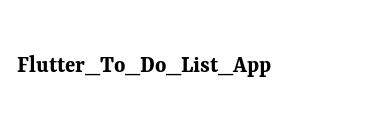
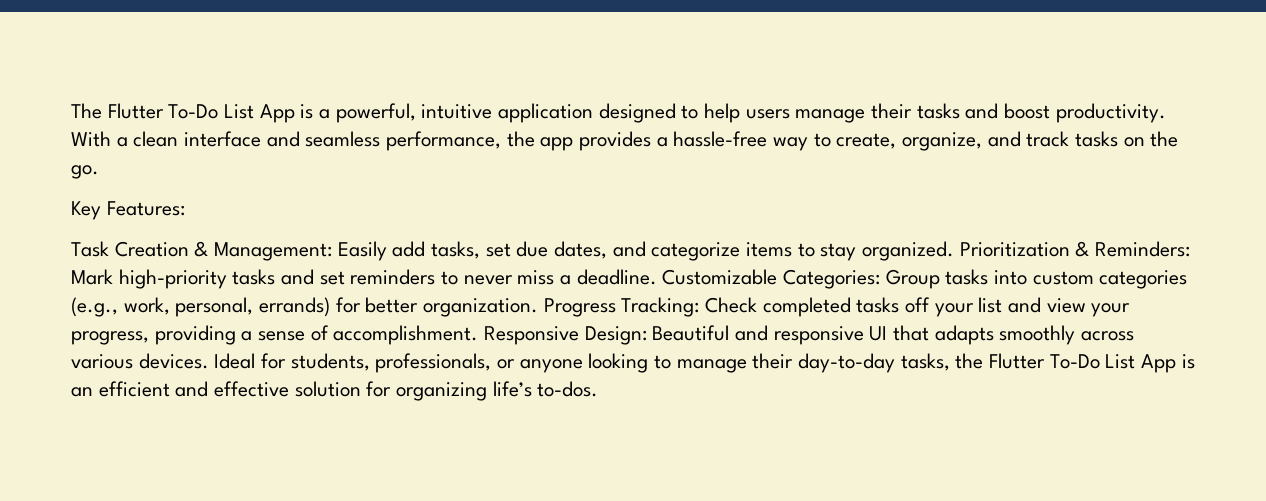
- Flutter_To_Do_List_App
+ The Flutter To-Do List App is a powerful, intuitive application designed to help users manage their tasks and boost productivity. With a clean interface and seamless performance, the app provides a hassle-free way to create, organize, and track tasks on the go.
+ Key Features:
+ Task Creation & Management: Easily add tasks, set due dates, and categorize items to stay organized. Prioritization & Reminders: Mark high-priority tasks and set reminders to never miss a deadline. Customizable Categories: Group tasks into custom categories (e.g., work, personal, errands) for better organization. Progress Tracking: Check completed tasks off your list and view your progress, providing a sense of accomplishment. Responsive Design: Beautiful and responsive UI that adapts smoothly across various devices. Ideal for students, professionals, or anyone looking to manage their day-to-day tasks, the Flutter To-Do List App is an efficient and effective solution for organizing life’s to-dos.

